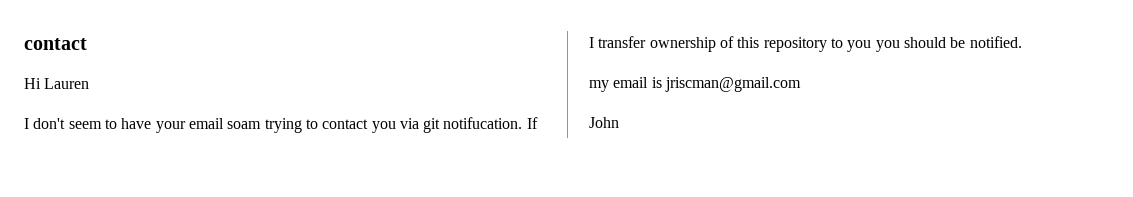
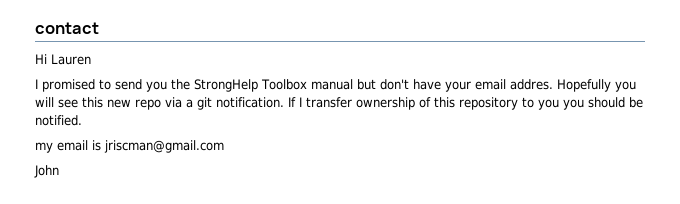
- I don't seem to have your email soam trying to contact you via git notifucation.
+ I promised to send you the StrongHelp Toolbox manual but don't have your email addres. Hopefully you will see this new repo via a git notification.

